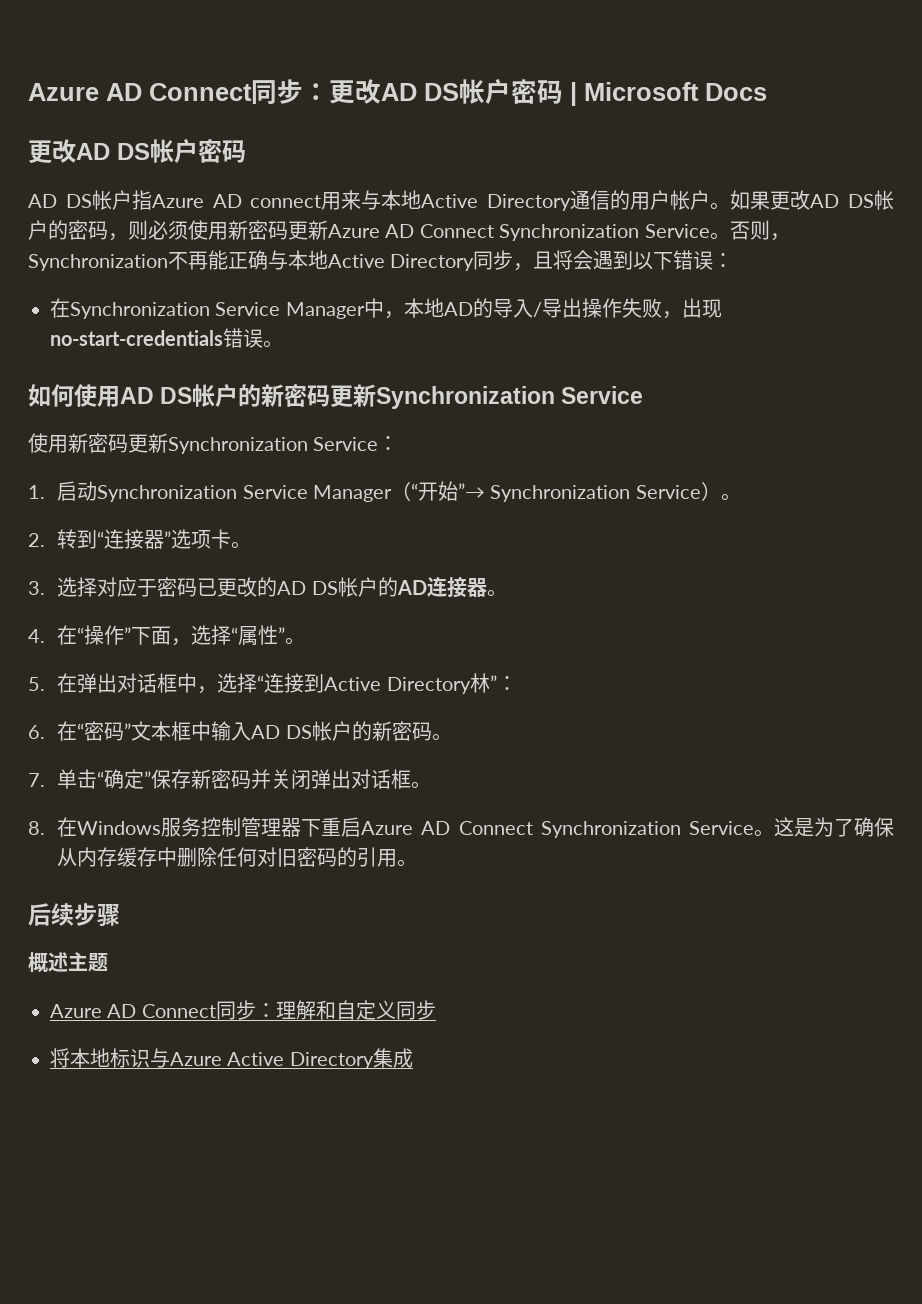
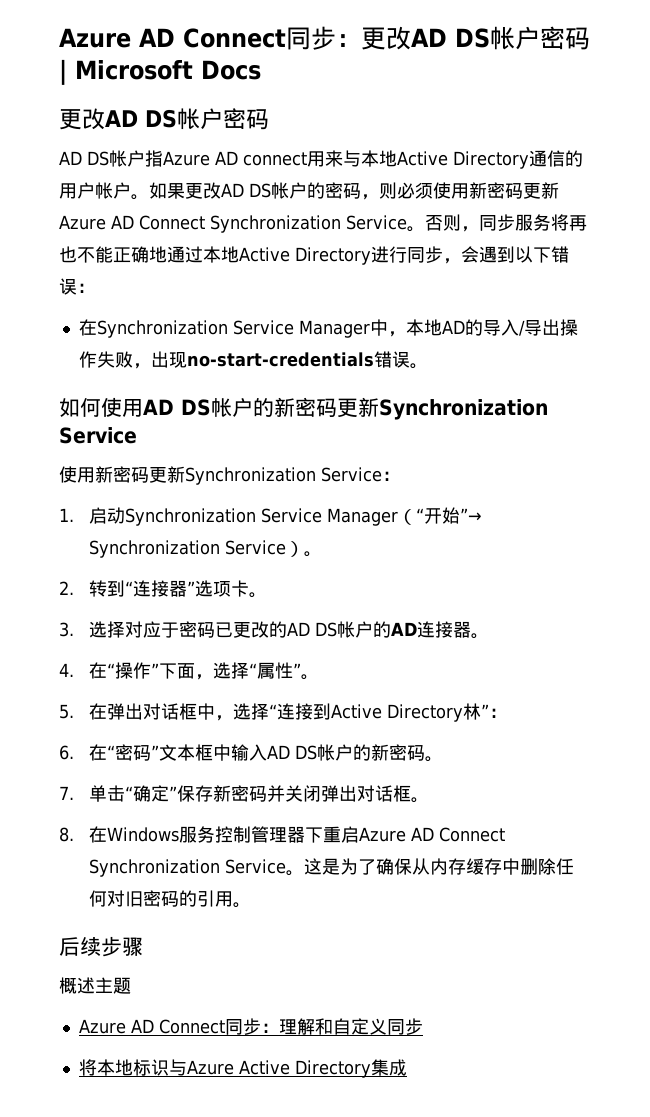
- 否则，Synchronization不再能正确与本地Active Directory同步，且将会遇到以下错误：
+ 否则，同步服务将再也不能正确地通过本地Active Directory进行同步，会遇到以下错误：

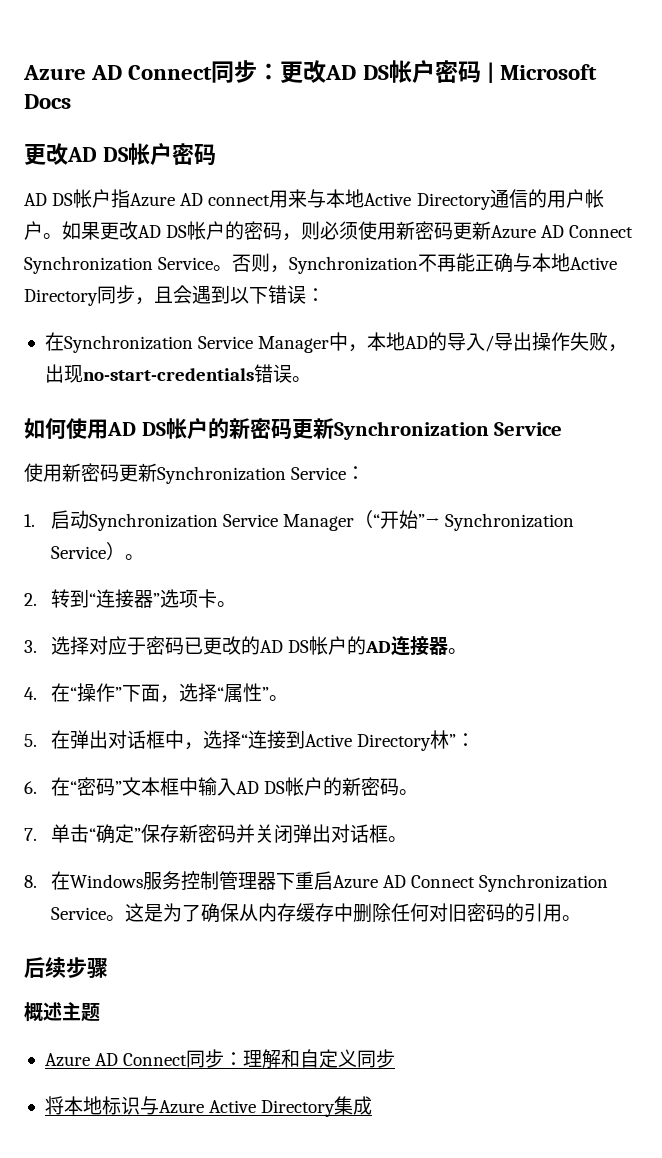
- 否则，同步服务将再也不能正确地通过本地Active Directory进行同步，会遇到以下错误：
+ 否则，Synchronization不再能正确与本地Active Directory同步，且会遇到以下错误：

